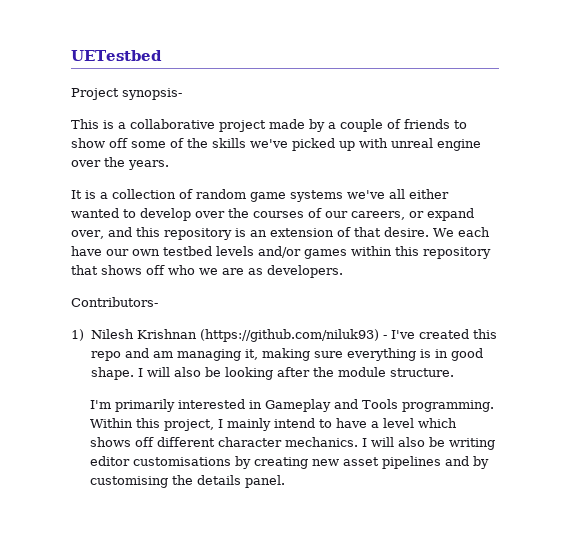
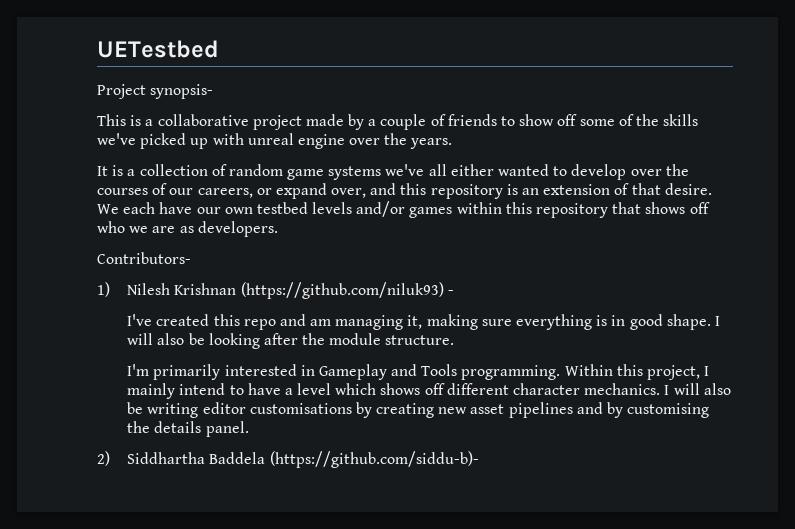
- 1) Nilesh Krishnan (https://github.com/niluk93) - I've created this repo and am managing it, making sure everything is in good shape.
+ 1) Nilesh Krishnan (https://github.com/niluk93) -
+ I've created this repo and am managing it, making sure everything is in good shape.
+ 2) Siddhartha Baddela (https://github.com/siddu-b)-

